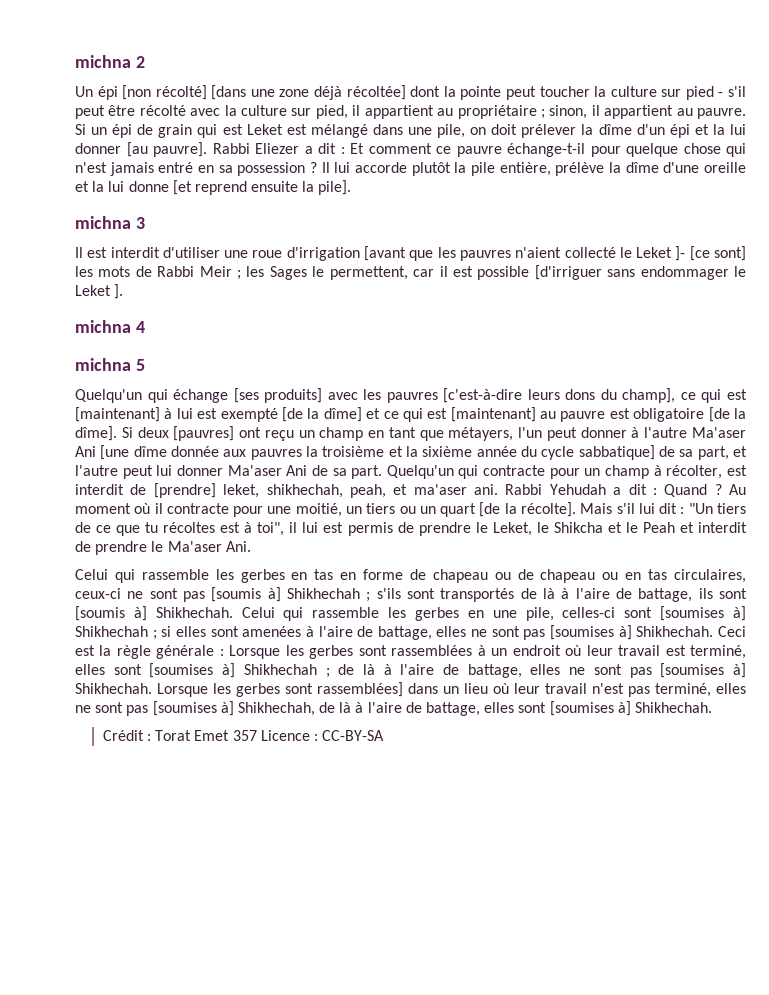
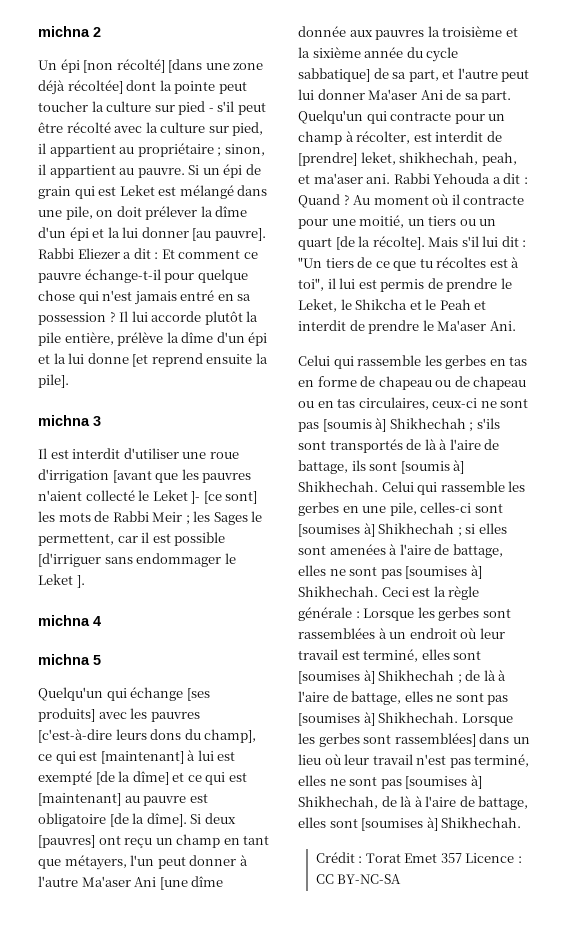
- Il lui accorde plutôt la pile entière, prélève la dîme d'une oreille et la lui donne [et reprend ensuite la pile].
+ Il lui accorde plutôt la pile entière, prélève la dîme d'un épi et la lui donne [et reprend ensuite la pile].
- Rabbi Yehudah a dit : Quand ?
+ Rabbi Yehouda a dit : Quand ?
- Crédit : Torat Emet 357 Licence : CC-BY-SA
+ Crédit : Torat Emet 357 Licence : CC BY-NC-SA

